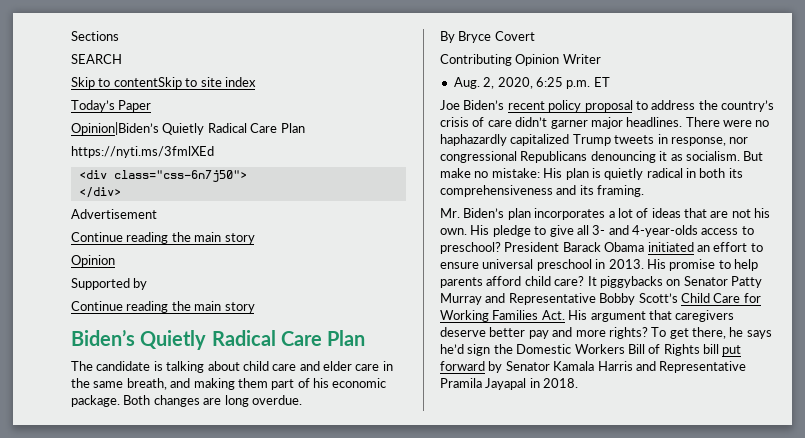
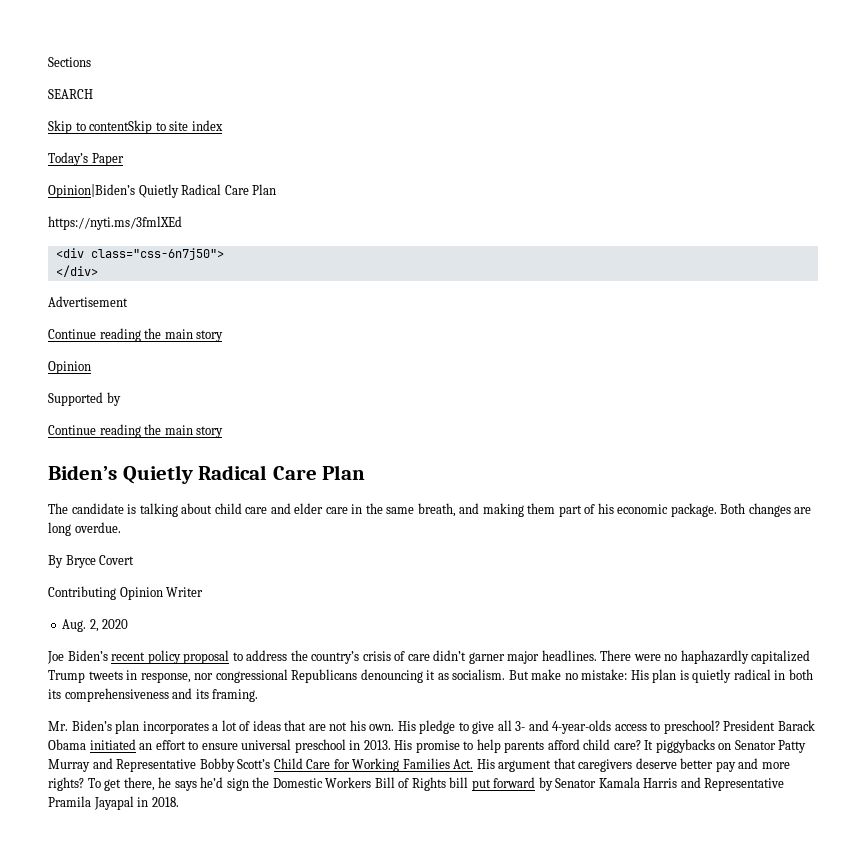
- Aug. 2, 2020, 6:25 p.m. ET
+ Aug. 2, 2020

